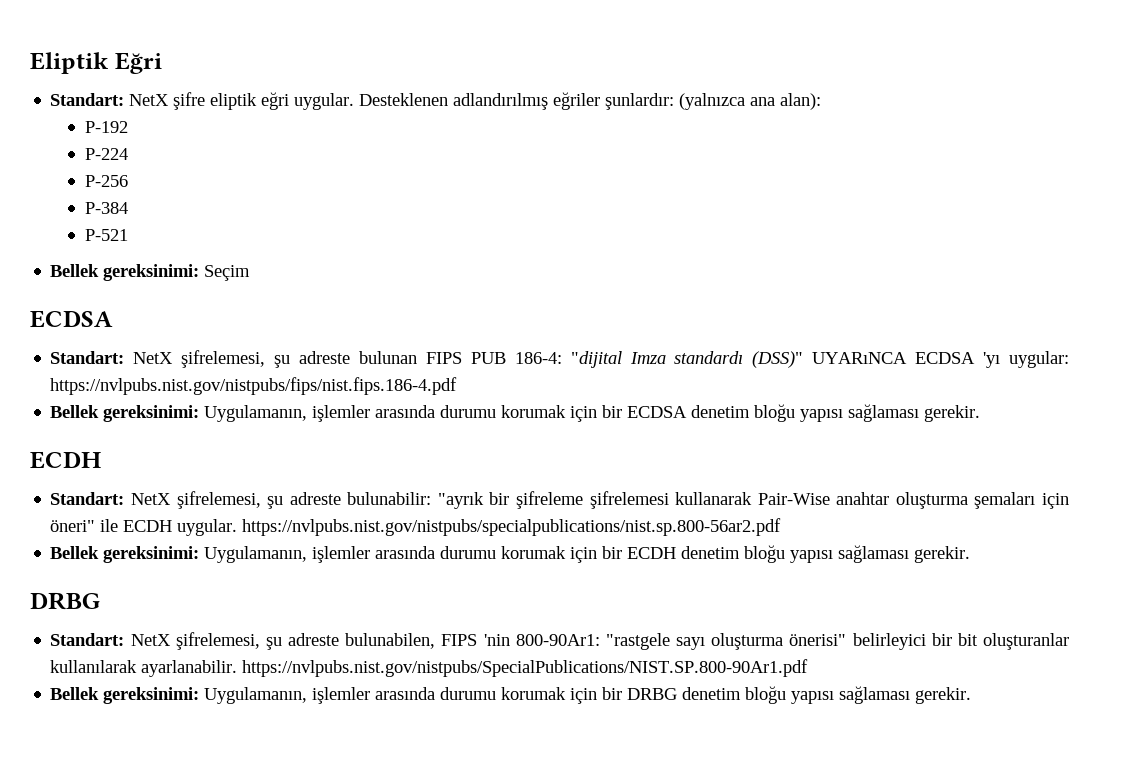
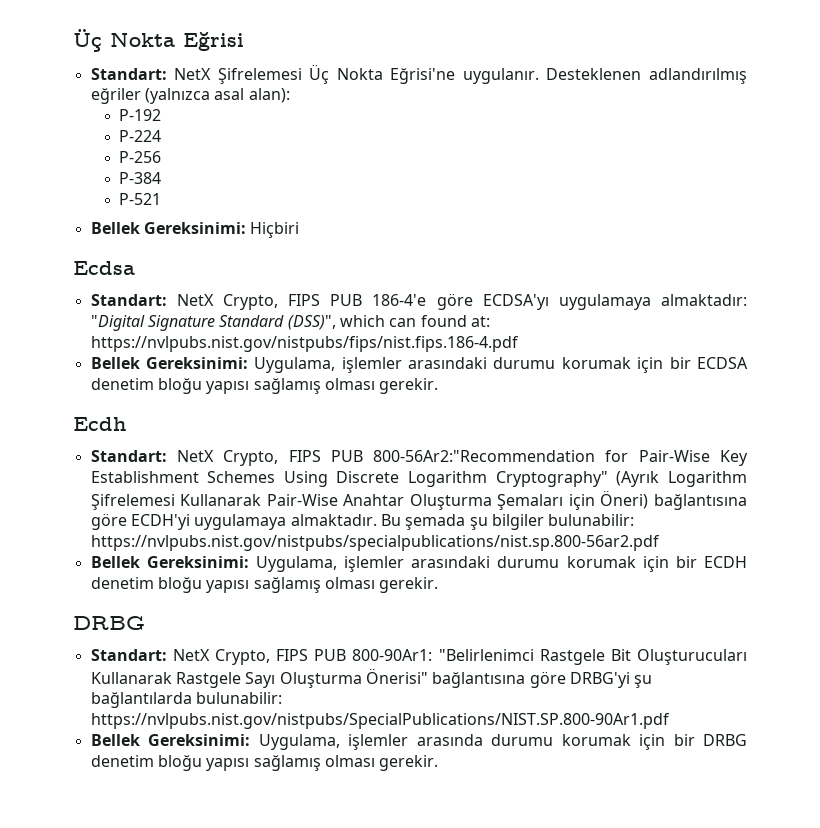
- Eliptik Eğri
- Standart: NetX şifre eliptik eğri uygular. Desteklenen adlandırılmış eğriler şunlardır: (yalnızca ana alan):
+ Üç Nokta Eğrisi
+ Standart: NetX Şifrelemesi Üç Nokta Eğrisi'ne uygulanır. Desteklenen adlandırılmış eğriler (yalnızca asal alan):
- Bellek gereksinimi: Seçim
- ECDSA
- Standart: NetX şifrelemesi, şu adreste bulunan FIPS PUB 186-4: "dijital Imza standardı (DSS)" UYARıNCA ECDSA 'yı uygular: https://nvlpubs.nist.gov/nistpubs/fips/nist.fips.186-4.pdf
- Bellek gereksinimi: Uygulamanın, işlemler arasında durumu korumak için bir ECDSA denetim bloğu yapısı sağlaması gerekir.
- ECDH
- Standart: NetX şifrelemesi, şu adreste bulunabilir: "ayrık bir şifreleme şifrelemesi kullanarak Pair-Wise anahtar oluşturma şemaları için öneri" ile ECDH uygular. https://nvlpubs.nist.gov/nistpubs/specialpublications/nist.sp.800-56ar2.pdf
- Bellek gereksinimi: Uygulamanın, işlemler arasında durumu korumak için bir ECDH denetim bloğu yapısı sağlaması gerekir.
+ Bellek Gereksinimi: Hiçbiri
+ Ecdsa
+ Standart: NetX Crypto, FIPS PUB 186-4'e göre ECDSA'yı uygulamaya almaktadır: "Digital Signature Standard (DSS)", which can found at: https://nvlpubs.nist.gov/nistpubs/fips/nist.fips.186-4.pdf
+ Bellek Gereksinimi: Uygulama, işlemler arasındaki durumu korumak için bir ECDSA denetim bloğu yapısı sağlamış olması gerekir.
+ Ecdh
+ Standart: NetX Crypto, FIPS PUB 800-56Ar2:"Recommendation for Pair-Wise Key Establishment Schemes Using Discrete Logarithm Cryptography" (Ayrık Logarithm Şifrelemesi Kullanarak Pair-Wise Anahtar Oluşturma Şemaları için Öneri) bağlantısına göre ECDH'yi uygulamaya almaktadır. Bu şemada şu bilgiler bulunabilir: https://nvlpubs.nist.gov/nistpubs/specialpublications/nist.sp.800-56ar2.pdf
+ Bellek Gereksinimi: Uygulama, işlemler arasındaki durumu korumak için bir ECDH denetim bloğu yapısı sağlamış olması gerekir.
- Standart: NetX şifrelemesi, şu adreste bulunabilen, FIPS 'nin 800-90Ar1: "rastgele sayı oluşturma önerisi" belirleyici bir bit oluşturanlar kullanılarak ayarlanabilir. https://nvlpubs.nist.gov/nistpubs/SpecialPublications/NIST.SP.800-90Ar1.pdf
+ Standart: NetX Crypto, FIPS PUB 800-90Ar1: "Belirlenimci Rastgele Bit Oluşturucuları Kullanarak Rastgele Sayı Oluşturma Önerisi" bağlantısına göre DRBG'yi şu bağlantılarda bulunabilir: https://nvlpubs.nist.gov/nistpubs/SpecialPublications/NIST.SP.800-90Ar1.pdf
- Bellek gereksinimi: Uygulamanın, işlemler arasında durumu korumak için bir DRBG denetim bloğu yapısı sağlaması gerekir.
+ Bellek Gereksinimi: Uygulama, işlemler arasında durumu korumak için bir DRBG denetim bloğu yapısı sağlamış olması gerekir.

